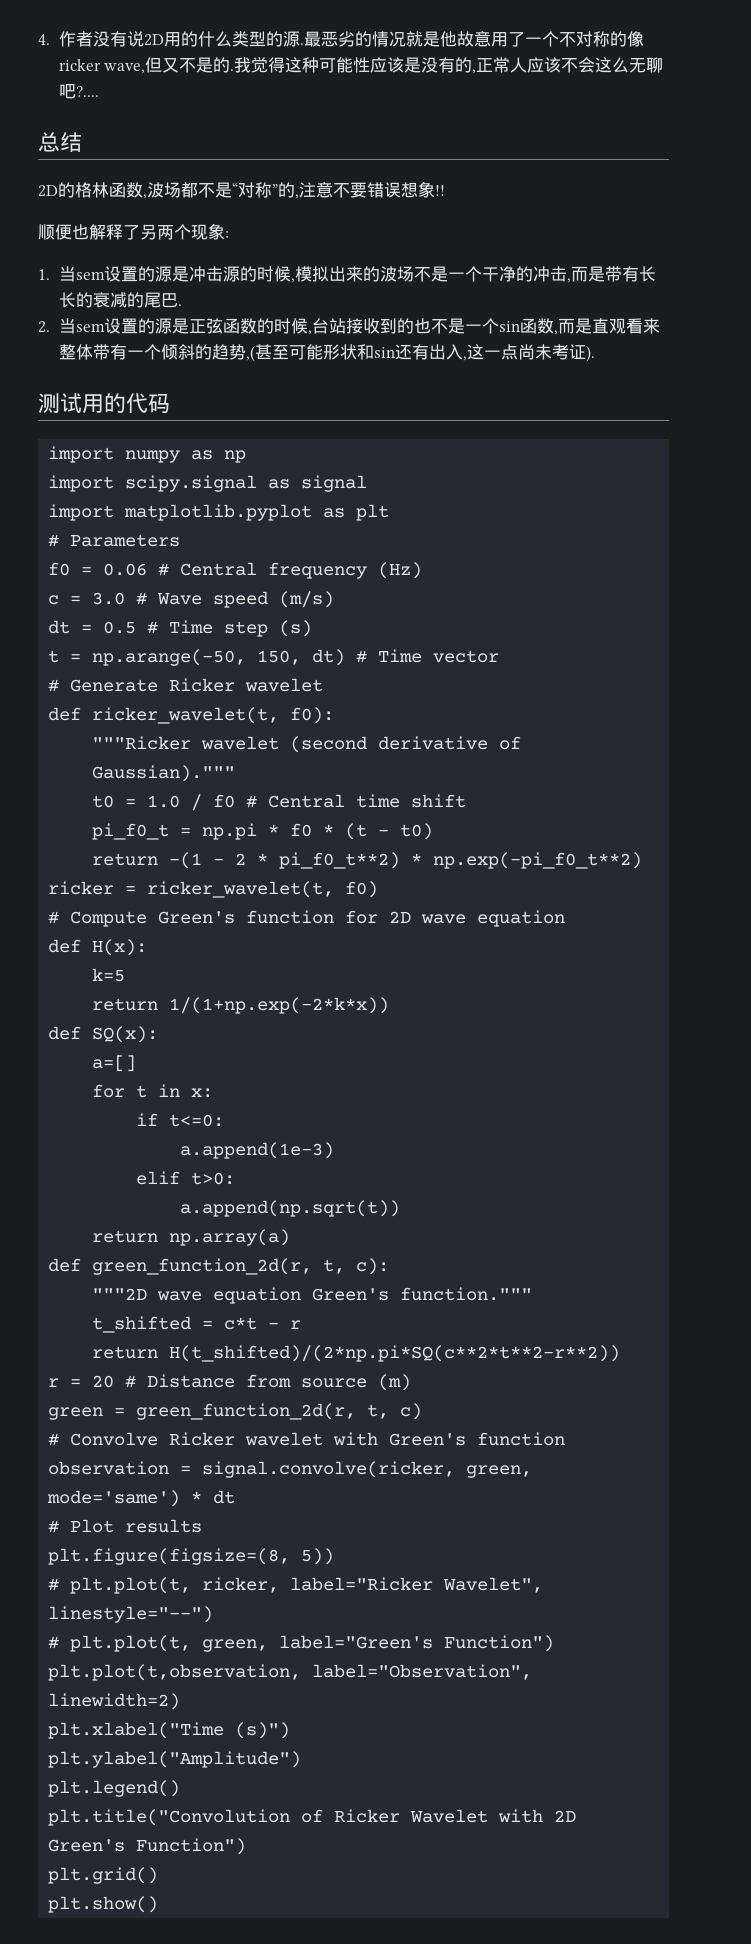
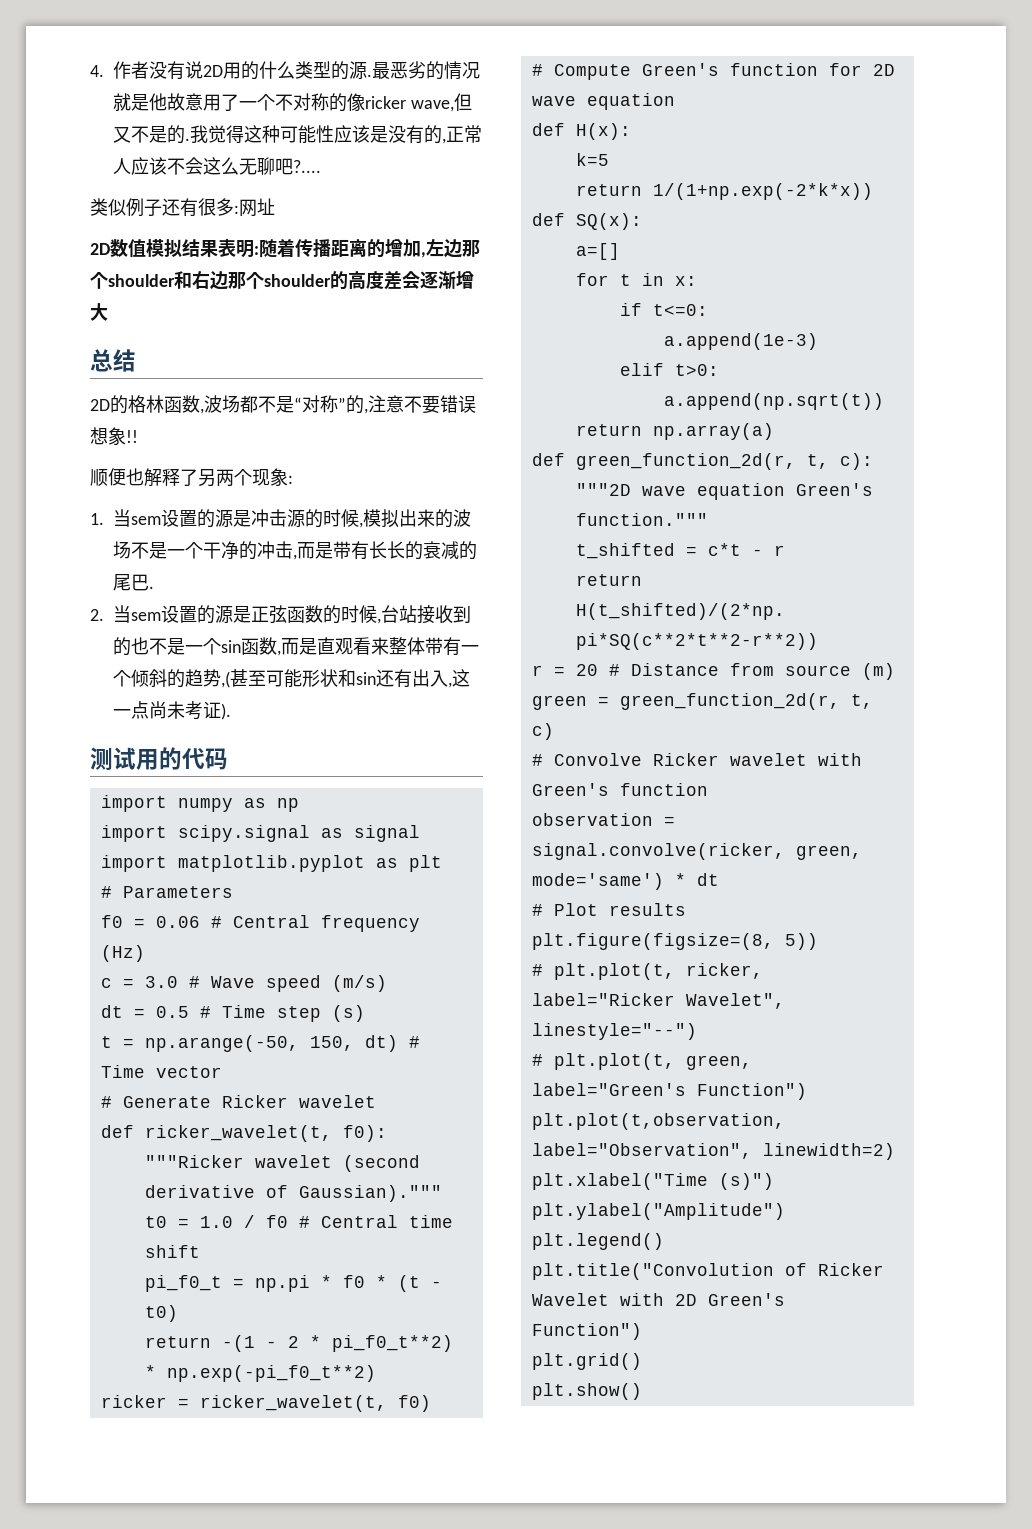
+ 类似例子还有很多:网址
+ 2D数值模拟结果表明:随着传播距离的增加,左边那个shoulder和右边那个shoulder的高度差会逐渐增大

